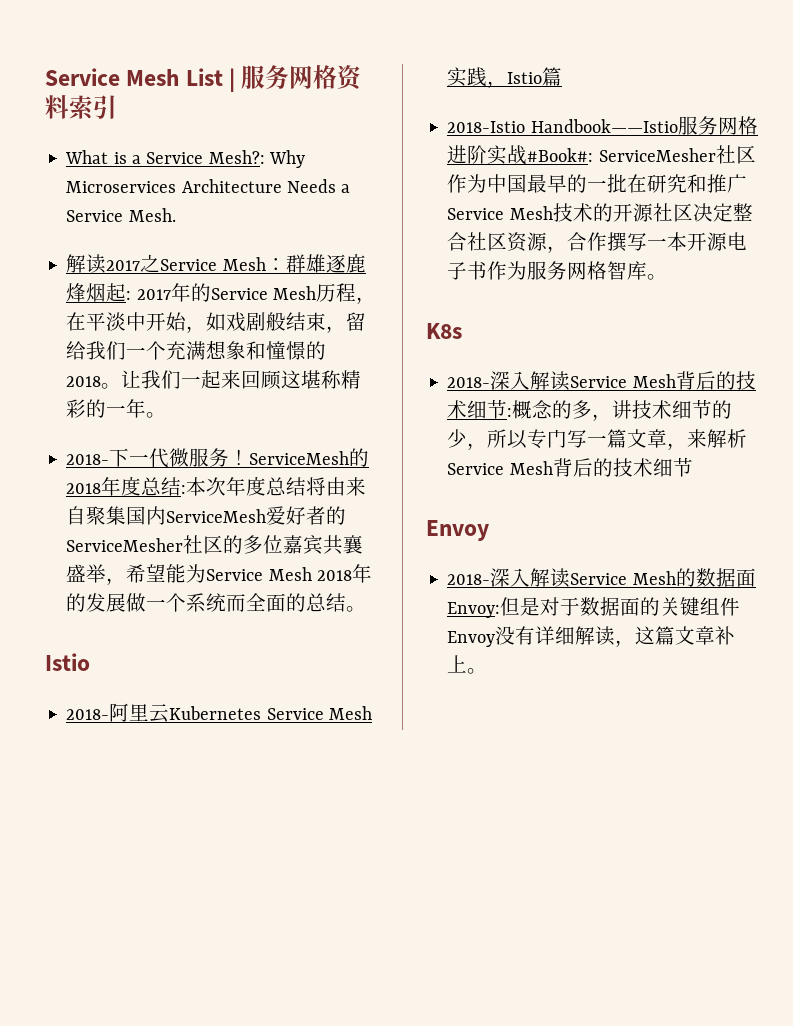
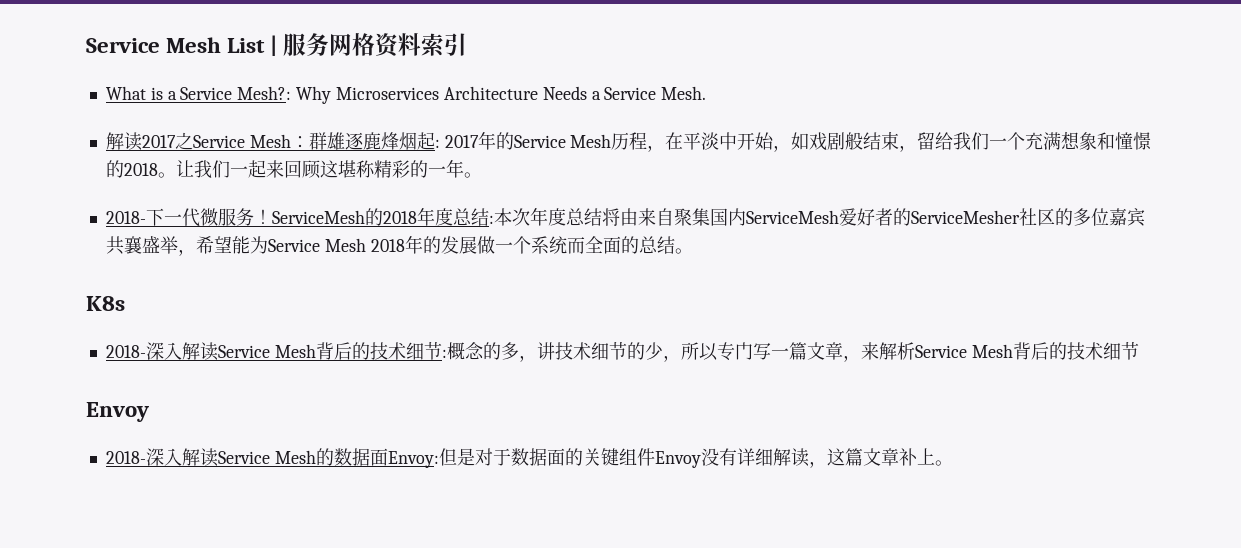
  ServiceMesh的2018年度总结:本次年度总结将由来自聚集国内ServiceMesh爱好者的ServiceMesher社区的多位嘉宾共襄盛举，希望能为Service Mesh 2018年的发展做一个系统而全面的总结。
- Istio
- 2018-阿里云Kubernetes Service Mesh实践，Istio篇
- 2018-Istio Handbook——Istio服务网格进阶实战#Book#: ServiceMesher社区作为中国最早的一批在研究和推广Service Mesh技术的开源社区决定整合社区资源，合作撰写一本开源电子书作为服务网格智库。

